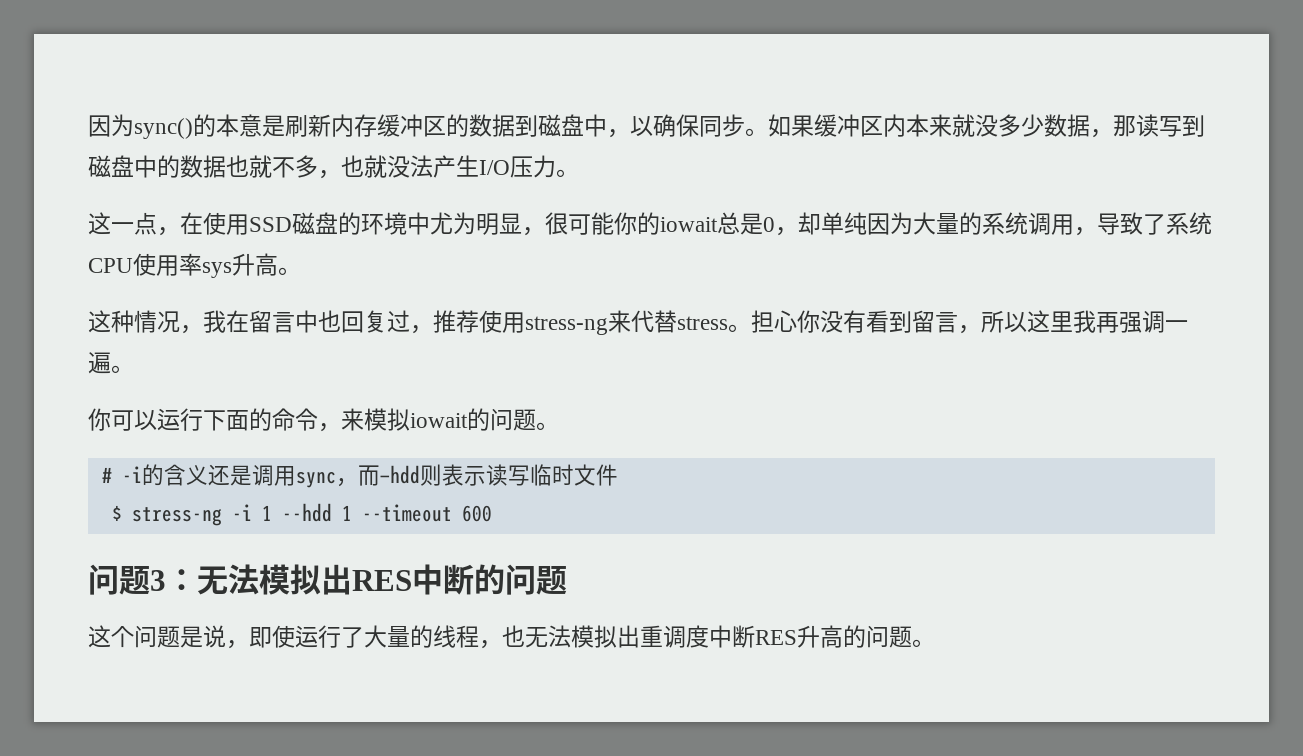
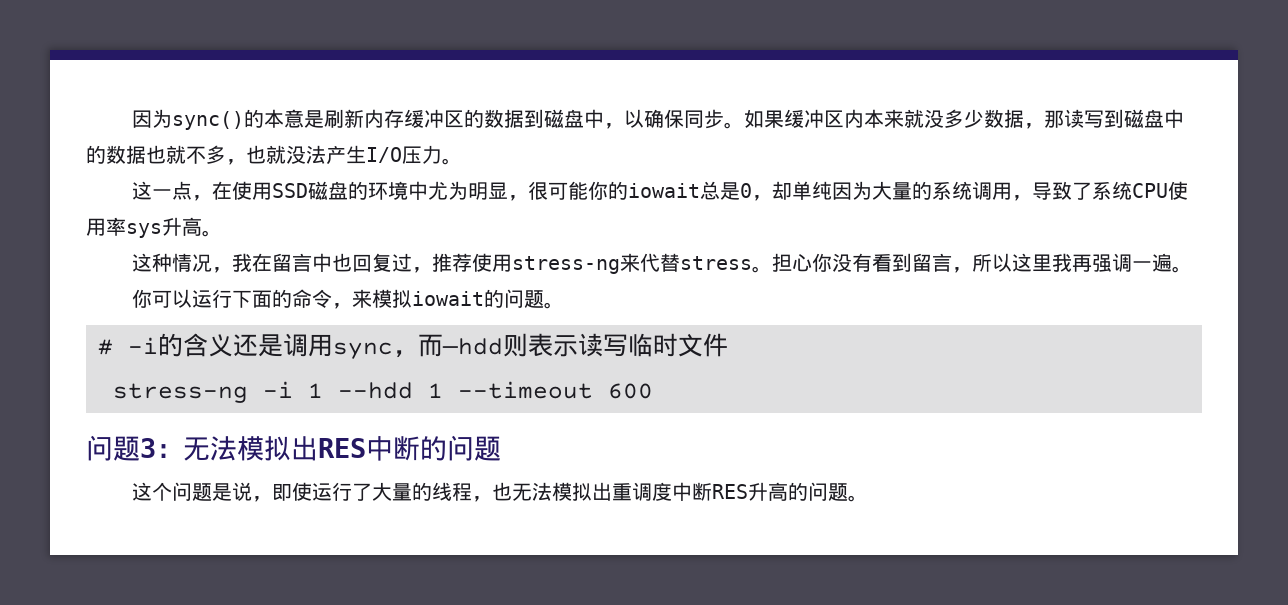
- $ stress-ng -i 1 --hdd 1 --timeout 600
+ stress-ng -i 1 --hdd 1 --timeout 600

